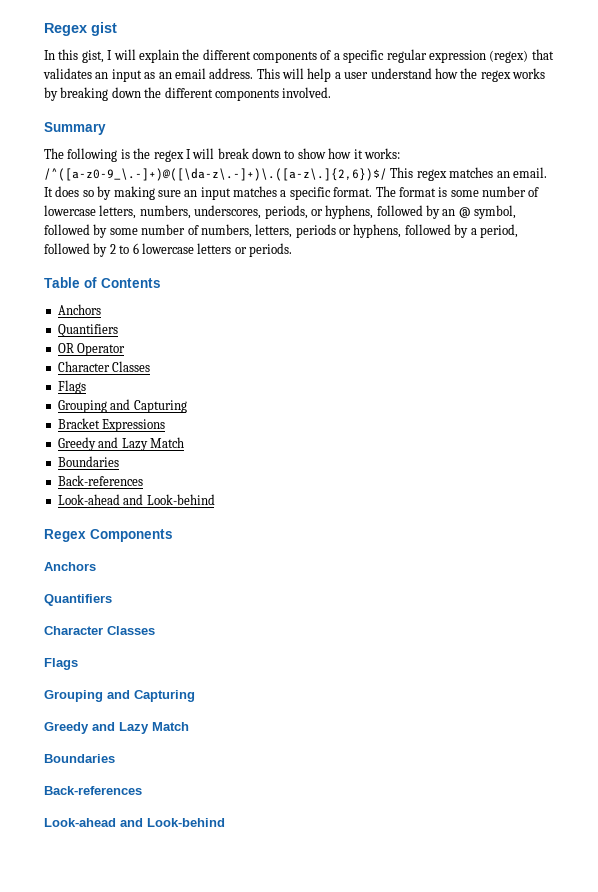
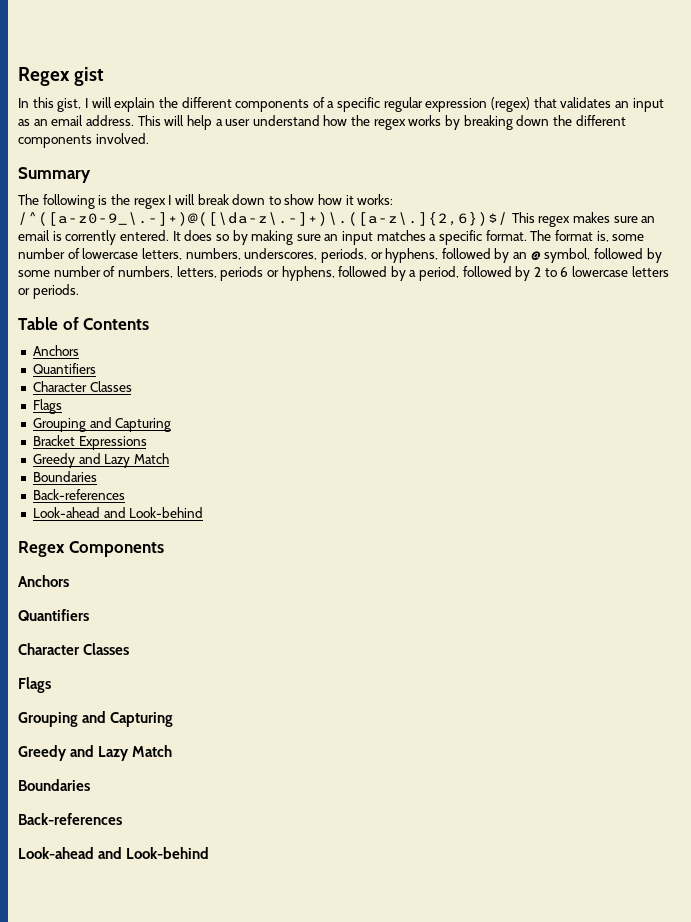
- The following is the regex I will break down to show how it works: /^([a-z0-9_\.-]+)@([\da-z\.-]+)\.([a-z\.]{2,6})$/ This regex matches an email.
+ The following is the regex I will break down to show how it works: /^([a-z0-9_\.-]+)@([\da-z\.-]+)\.([a-z\.]{2,6})$/ This regex makes sure an email is corrently entered.
- The format is some number of lowercase letters, numbers, underscores, periods, or hyphens, followed by an @ symbol, followed by some number of numbers, letters, periods or hyphens, followed by a period, followed by 2 to 6 lowercase letters or periods.
+ The format is, some number of lowercase letters, numbers, underscores, periods, or hyphens, followed by an @ symbol, followed by some number of numbers, letters, periods or hyphens, followed by a period, followed by 2 to 6 lowercase letters or periods.
- OR Operator

